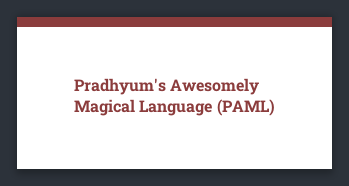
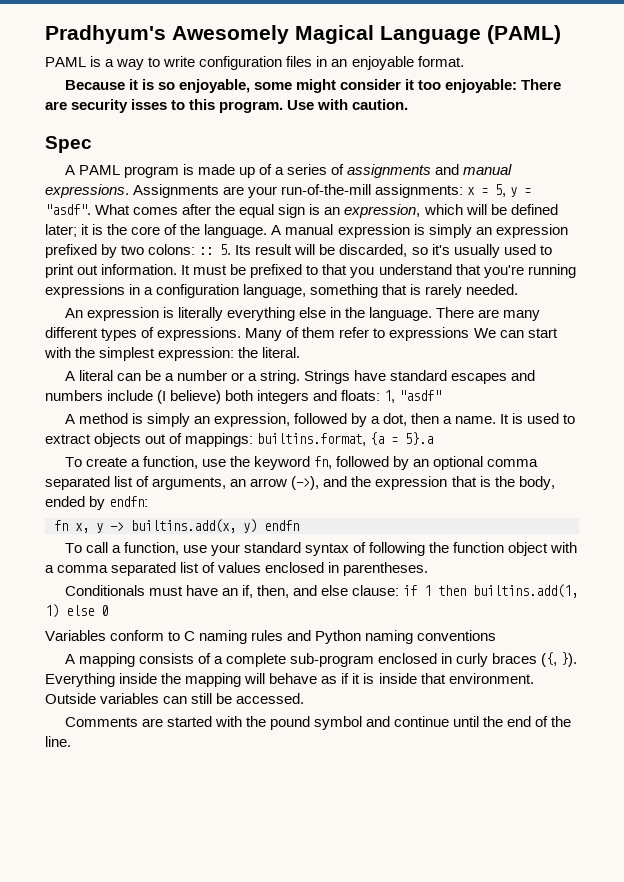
+ PAML is a way to write configuration files in an enjoyable format.
+ Because it is so enjoyable, some might consider it too enjoyable: There are security isses to this program. Use with caution.
+ Spec
+ A PAML program is made up of a series of assignments and manual expressions. Assignments are your run-of-the-mill assignments: x = 5, y = "asdf". What comes after the equal sign is an expression, which will be defined later; it is the core of the language. A manual expression is simply an expression prefixed by two colons: :: 5. Its result will be discarded, so it's usually used to print out information. It must be prefixed to that you understand that you're running expressions in a configuration language, something that is rarely needed.
+ An expression is literally everything else in the language. There are many different types of expressions. Many of them refer to expressions We can start with the simplest expression: the literal.
+ A literal can be a number or a string. Strings have standard escapes and numbers include (I believe) both integers and floats: 1, "asdf"
+ A method is simply an expression, followed by a dot, then a name. It is used to extract objects out of mappings: builtins.format, {a = 5}.a
+ To create a function, use the keyword fn, followed by an optional comma separated list of arguments, an arrow (->), and the expression that is the body, ended by endfn:
+ fn x, y -> builtins.add(x, y) endfn
+ To call a function, use your standard syntax of following the function object with a comma separated list of values enclosed in parentheses.
+ Conditionals must have an if, then, and else clause: if 1 then builtins.add(1, 1) else 0
+ Variables conform to C naming rules and Python naming conventions
+ A mapping consists of a complete sub-program enclosed in curly braces ({, }). Everything inside the mapping will behave as if it is inside that environment. Outside variables can still be accessed.
+ Comments are started with the pound symbol and continue until the end of the line.

